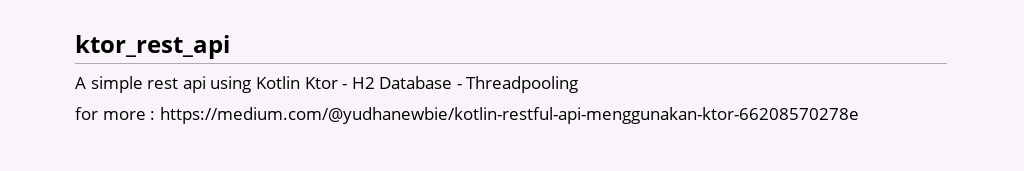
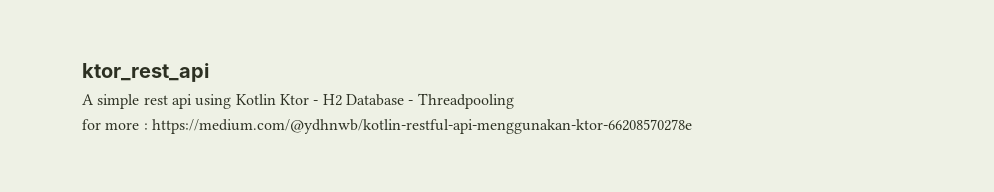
- for more : https://medium.com/@yudhanewbie/kotlin-restful-api-menggunakan-ktor-66208570278e
+ for more : https://medium.com/@ydhnwb/kotlin-restful-api-menggunakan-ktor-66208570278e

